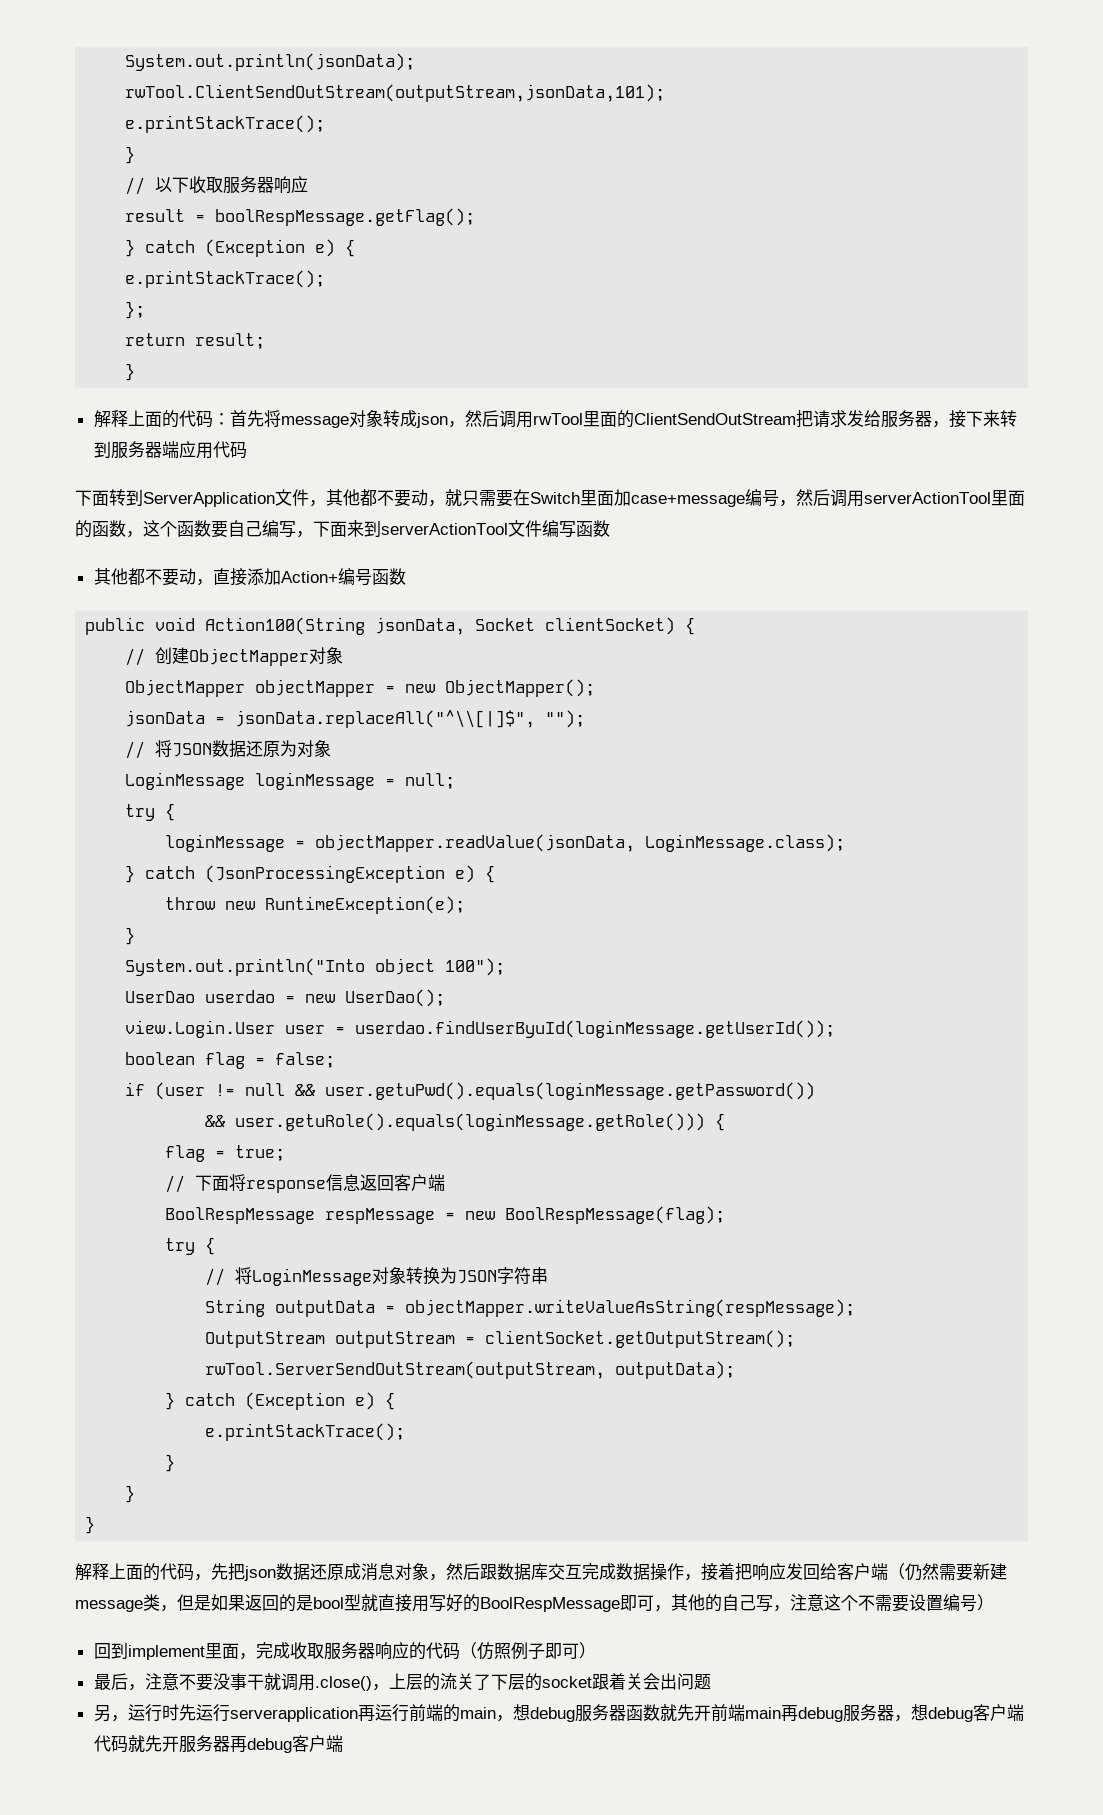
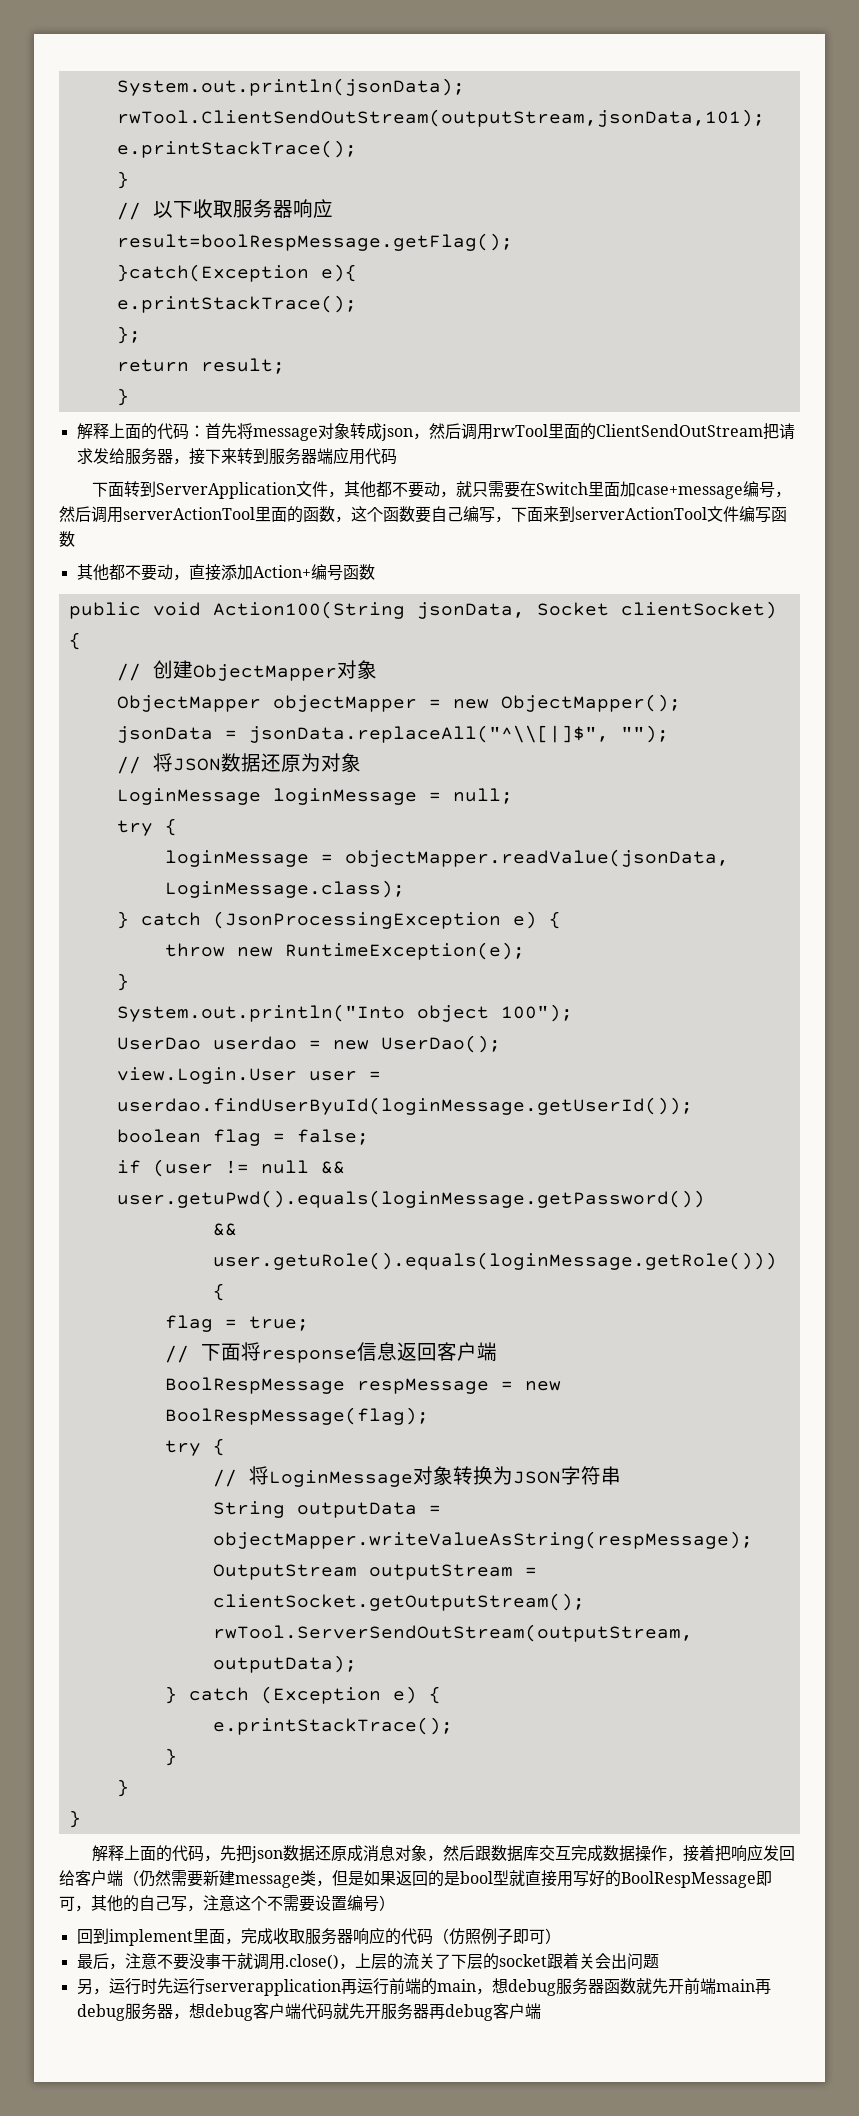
- result = boolRespMessage.getFlag();
- } catch (Exception e) {
+ result=boolRespMessage.getFlag();
+ }catch(Exception e){

